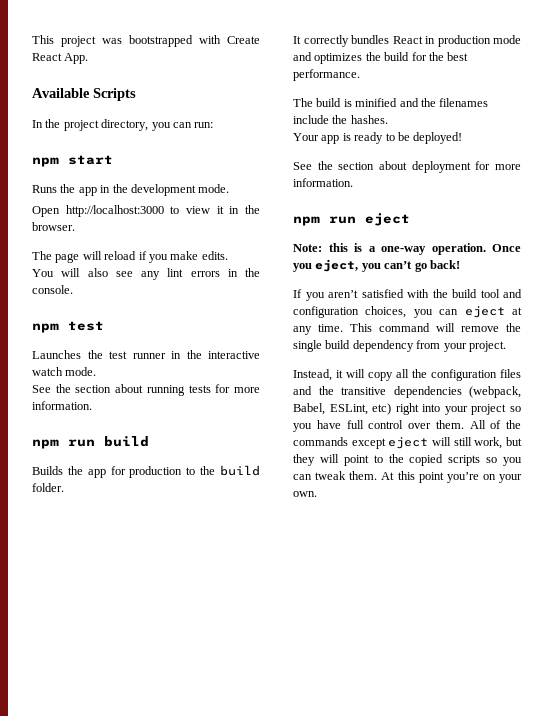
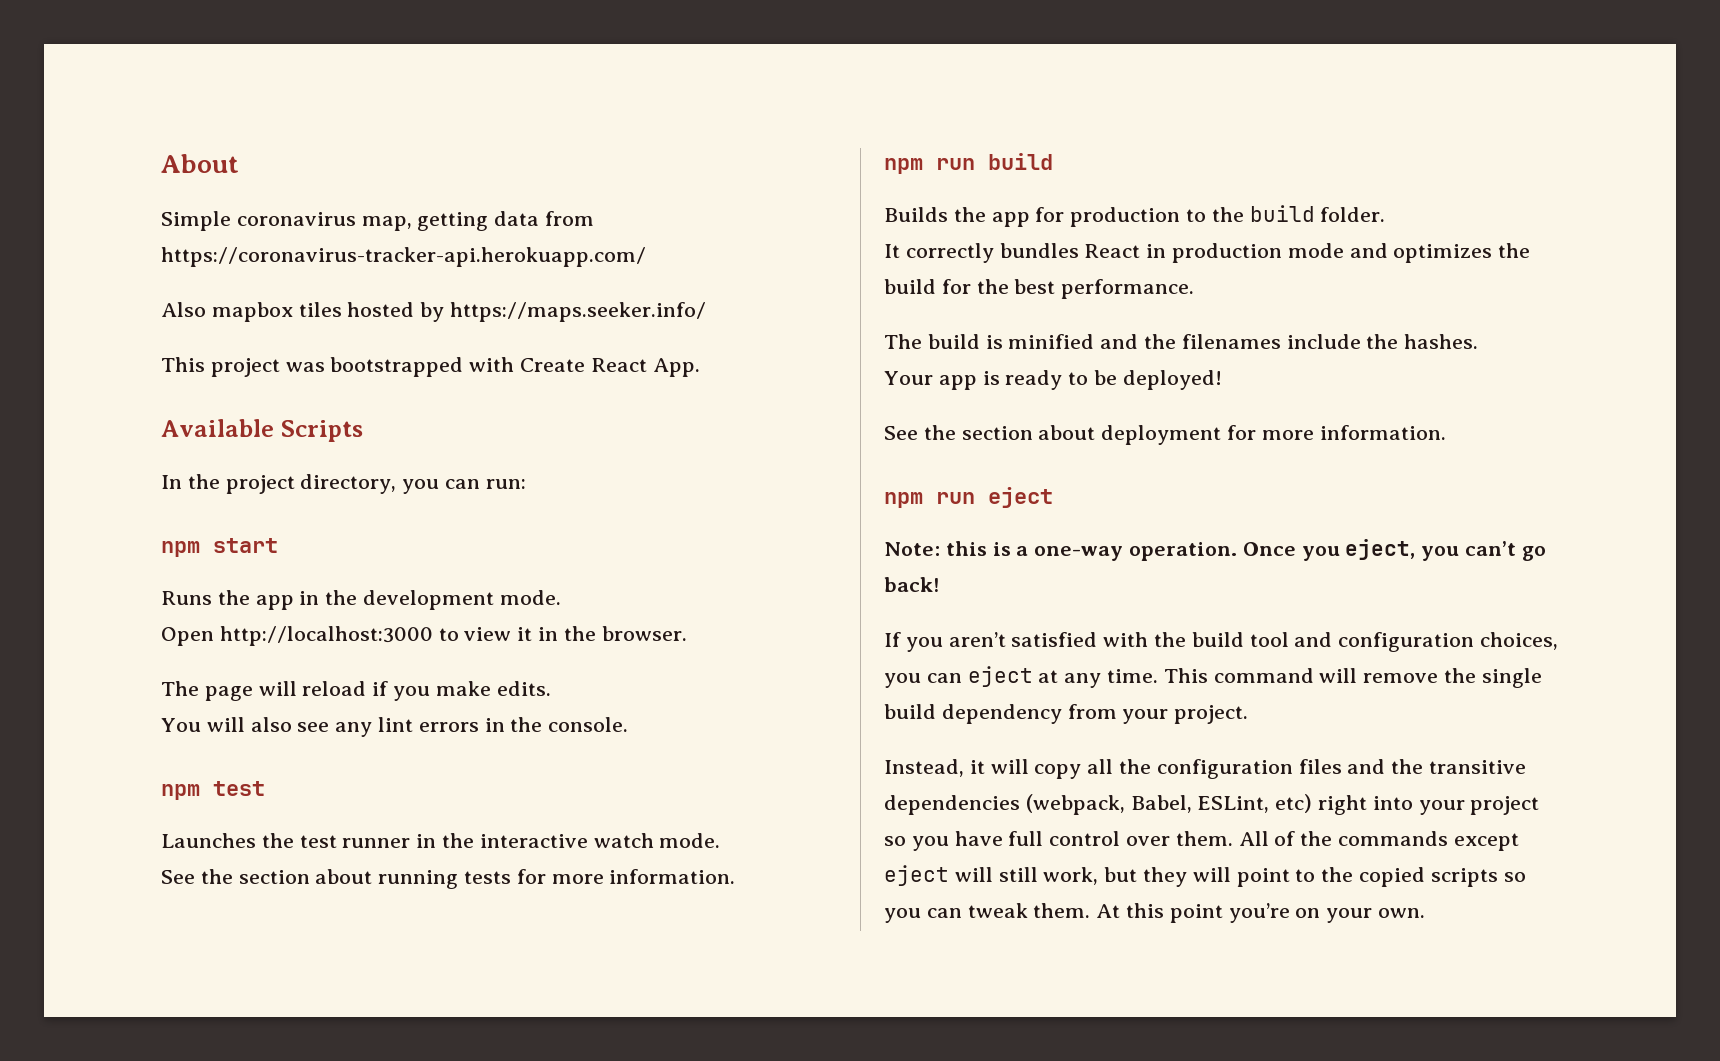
+ About
+ Simple coronavirus map, getting data from https://coronavirus-tracker-api.herokuapp.com/
+ Also mapbox tiles hosted by https://maps.seeker.info/

